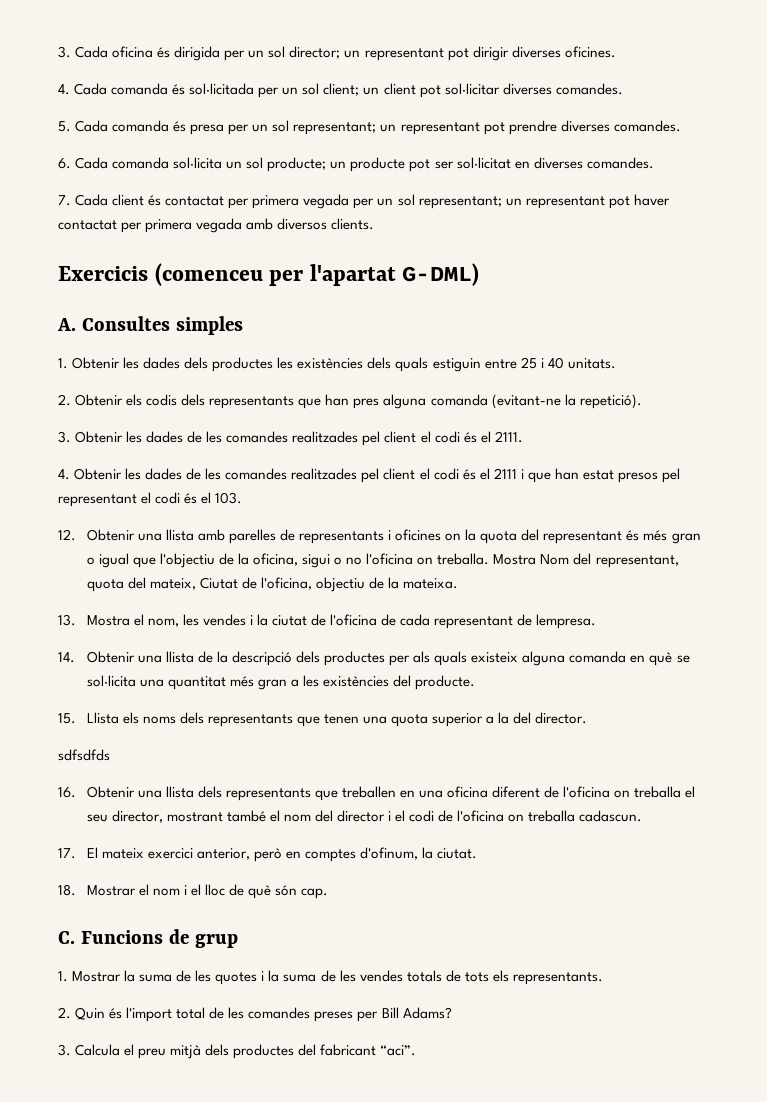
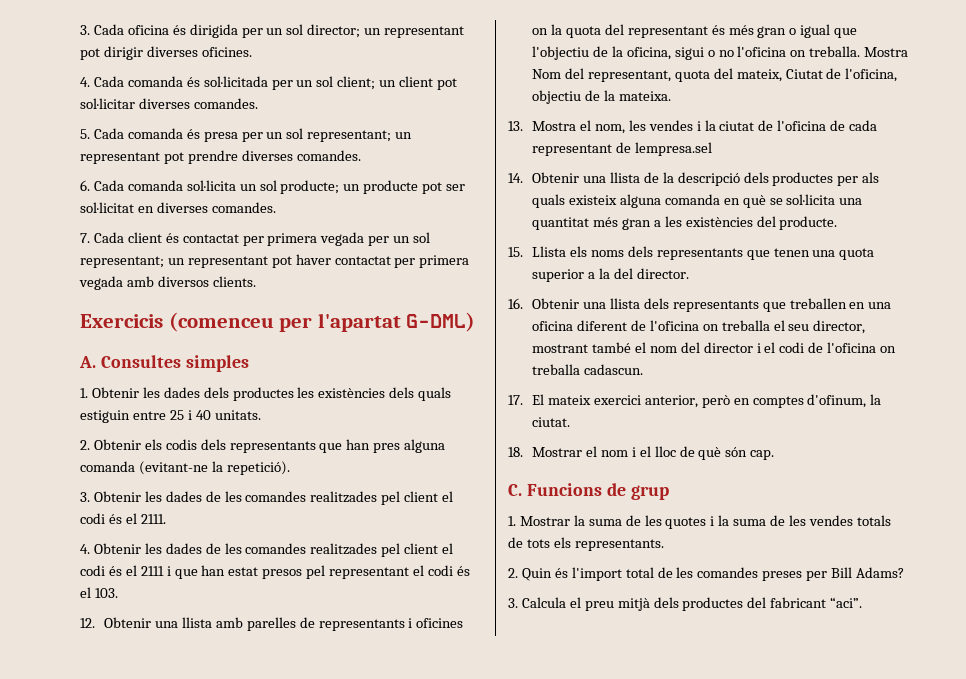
- 13. Mostra el nom, les vendes i la ciutat de l'oficina de cada representant de lempresa.
+ 13. Mostra el nom, les vendes i la ciutat de l'oficina de cada representant de lempresa.sel
- sdfsdfds

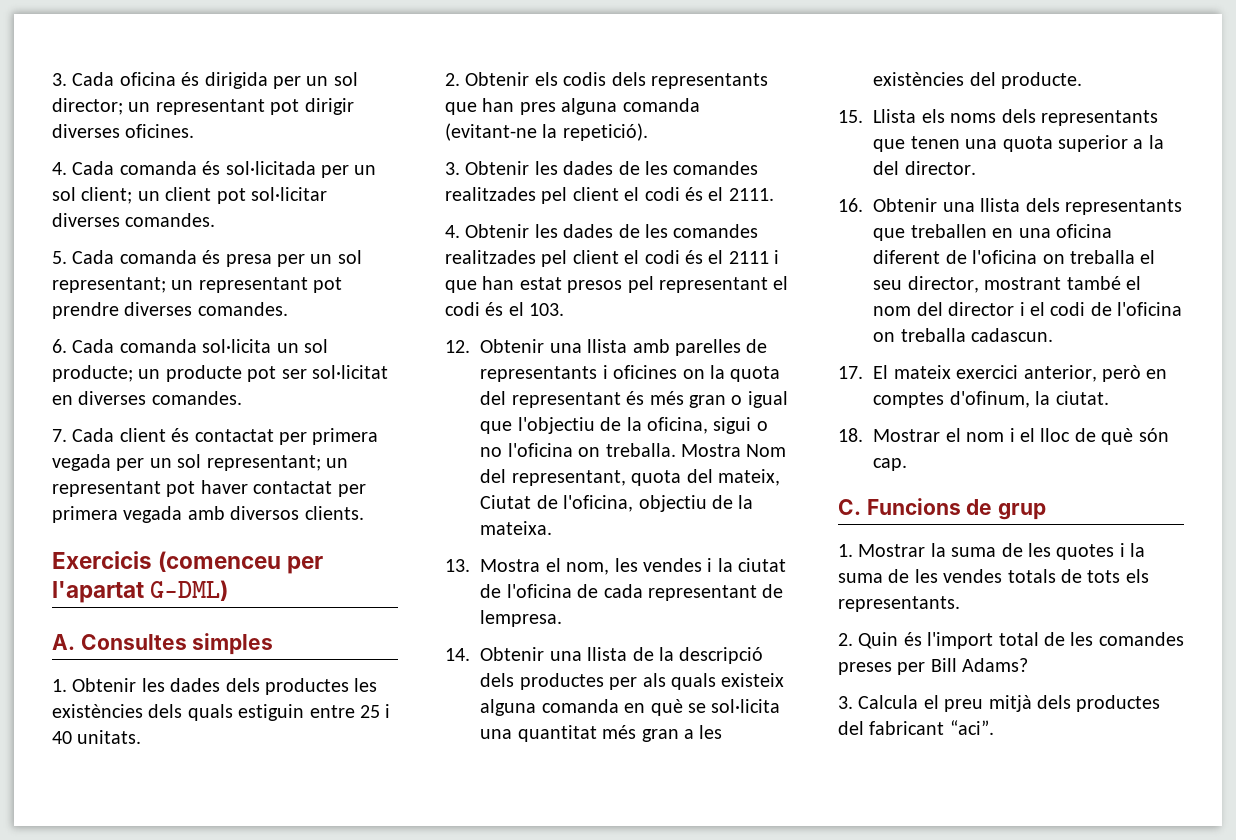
- 13. Mostra el nom, les vendes i la ciutat de l'oficina de cada representant de lempresa.sel
+ 13. Mostra el nom, les vendes i la ciutat de l'oficina de cada representant de lempresa.

